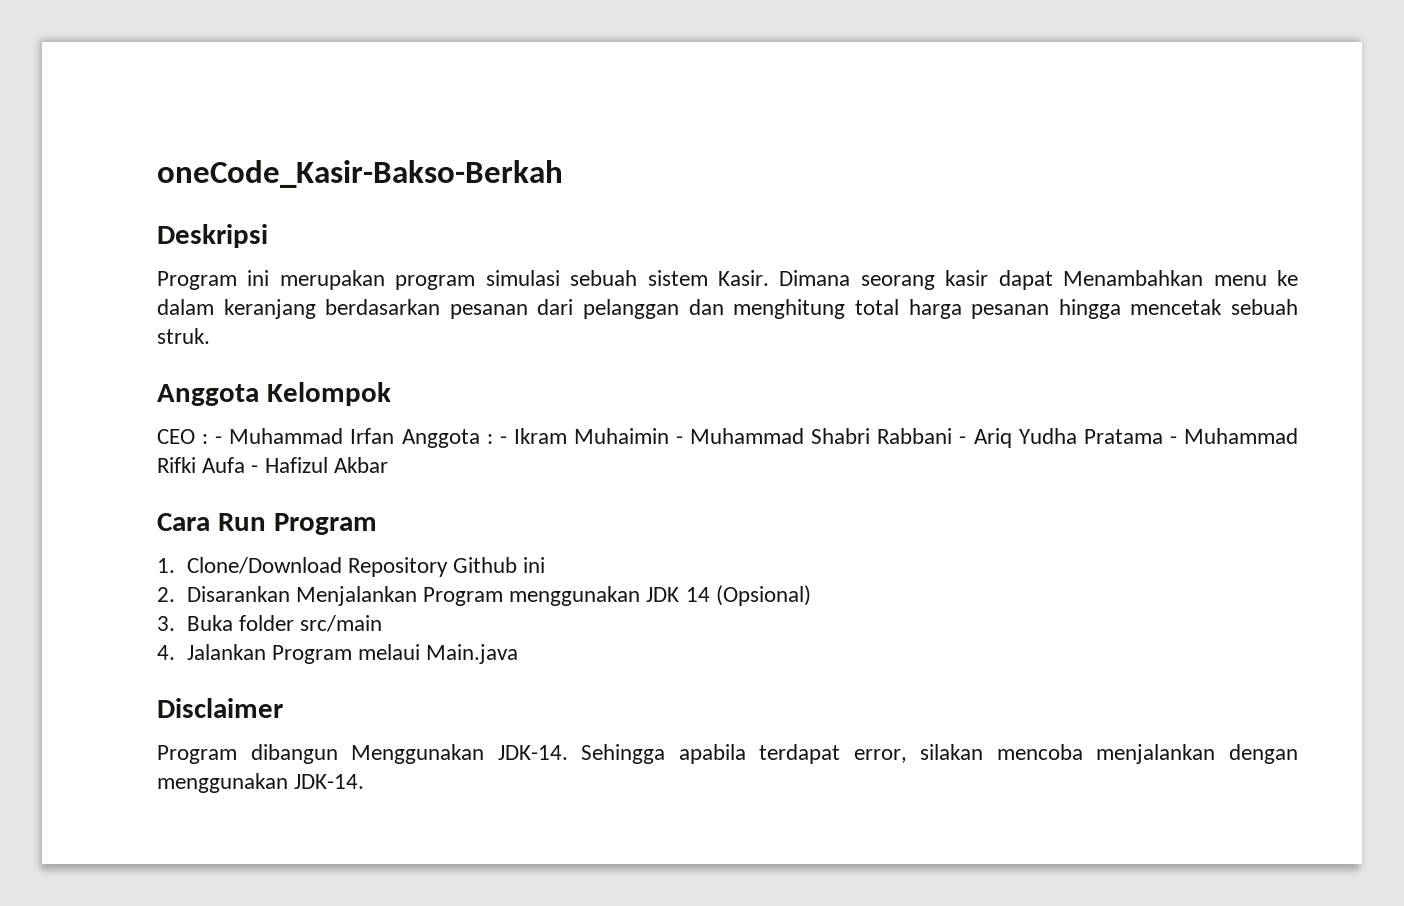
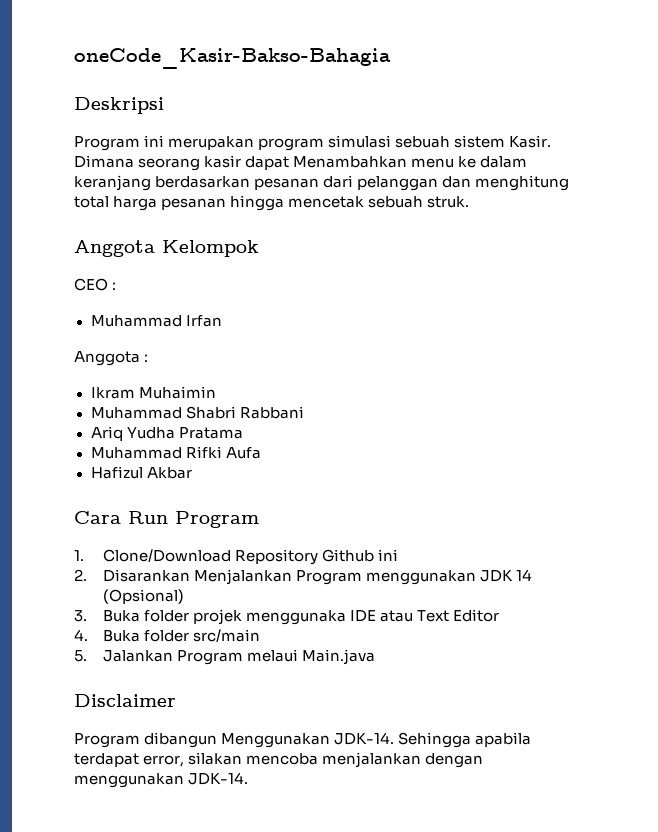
- oneCode_Kasir-Bakso-Berkah
+ oneCode_Kasir-Bakso-Bahagia
- CEO : - Muhammad Irfan Anggota : - Ikram Muhaimin - Muhammad Shabri Rabbani - Ariq Yudha Pratama - Muhammad Rifki Aufa - Hafizul Akbar
+ CEO :
+ Muhammad Irfan
+ Anggota :
+ Ikram Muhaimin
+ Muhammad Shabri Rabbani
+ Ariq Yudha Pratama
+ Muhammad Rifki Aufa
+ Hafizul Akbar
- 3. Buka folder src/main
+ 3. Buka folder projek menggunaka IDE atau Text Editor
+ 4. Buka folder src/main
- 4. Jalankan Program melaui Main.java
+ 5. Jalankan Program melaui Main.java

